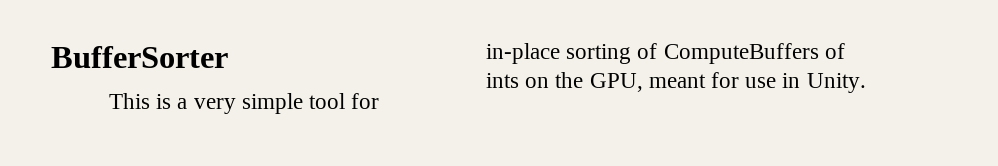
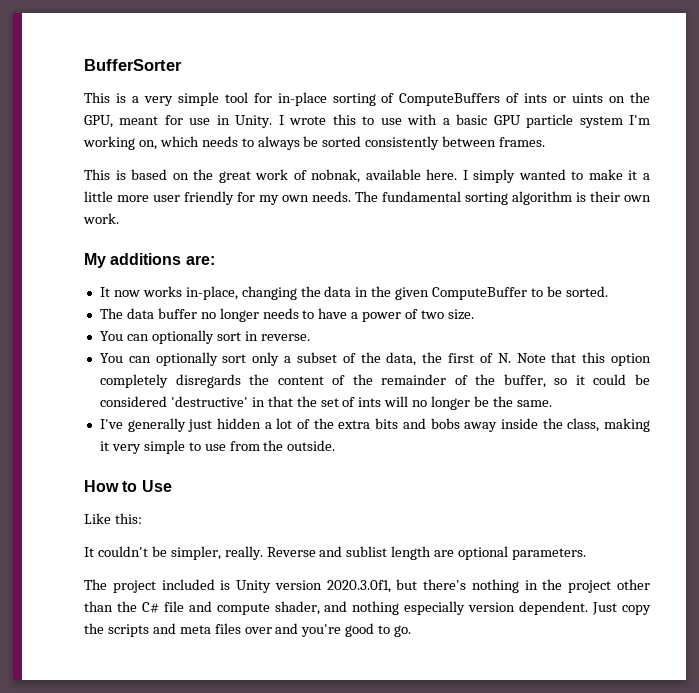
- This is a very simple tool for in-place sorting of ComputeBuffers of ints on the GPU, meant for use in Unity.
+ This is a very simple tool for in-place sorting of ComputeBuffers of ints or uints on the GPU, meant for use in Unity.
+ I wrote this to use with a basic GPU particle system I'm working on, which needs to always be sorted consistently between frames.
+ This is based on the great work of nobnak, available here. I simply wanted to make it a little more user friendly for my own needs. The fundamental sorting algorithm is their own work.
+ My additions are:
+ It now works in-place, changing the data in the given ComputeBuffer to be sorted.
+ The data buffer no longer needs to have a power of two size.
+ You can optionally sort in reverse.
+ You can optionally sort only a subset of the data, the first of N. Note that this option completely disregards the content of the remainder of the buffer, so it could be considered 'destructive' in that the set of ints will no longer be the same.
+ I've generally just hidden a lot of the extra bits and bobs away inside the class, making it very simple to use from the outside.
+ How to Use
+ Like this:
+ It couldn't be simpler, really. Reverse and sublist length are optional parameters.
+ The project included is Unity version 2020.3.0f1, but there's nothing in the project other than the C# file and compute shader, and nothing especially version dependent. Just copy the scripts and meta files over and you're good to go.

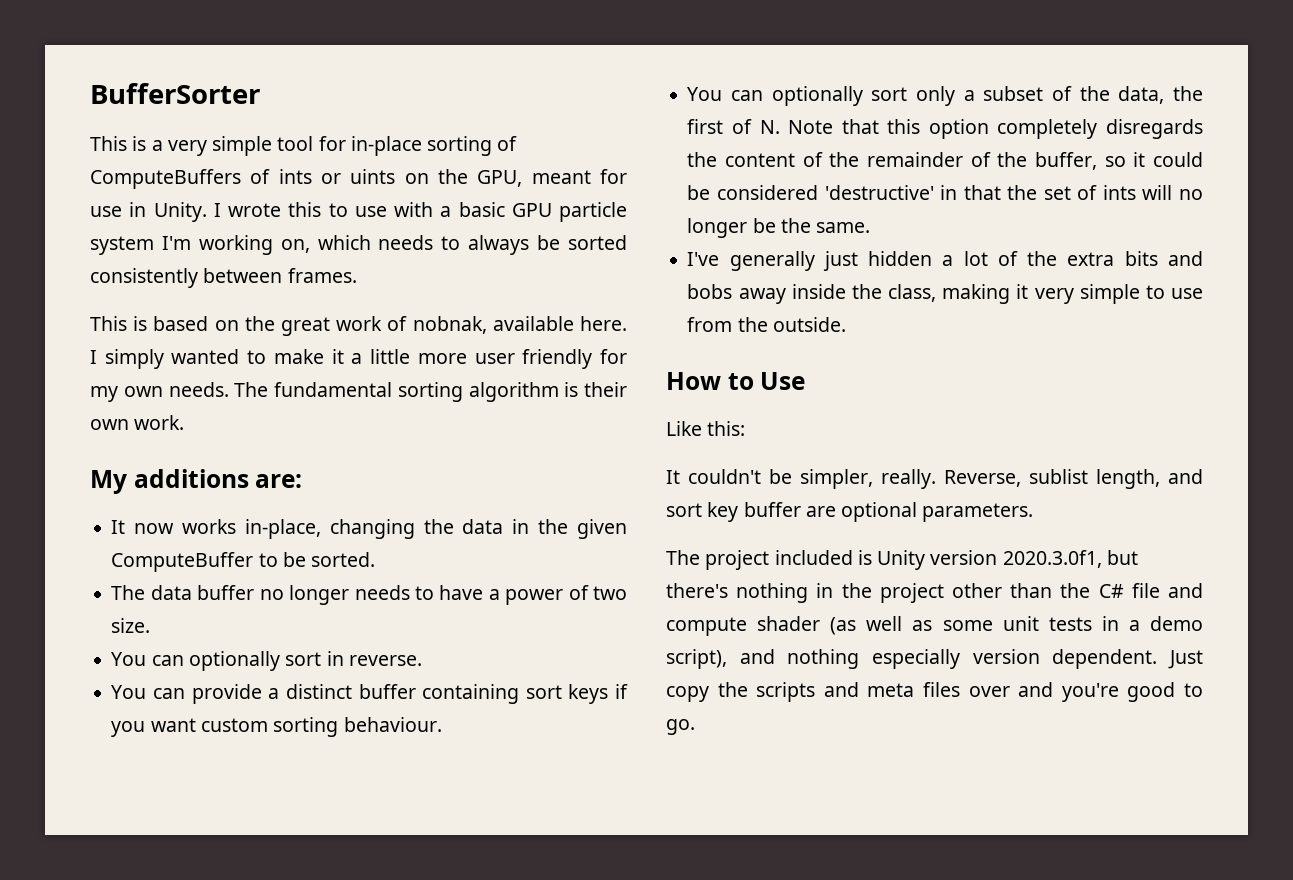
+ You can provide a distinct buffer containing sort keys if you want custom sorting behaviour.
- Reverse and sublist length are optional parameters.
+ Reverse, sublist length, and sort key buffer are optional parameters.
- The project included is Unity version 2020.3.0f1, but there's nothing in the project other than the C# file and compute shader, and nothing especially version dependent.
+ The project included is Unity version 2020.3.0f1, but there's nothing in the project other than the C# file and compute shader (as well as some unit tests in a demo script), and nothing especially version dependent.

